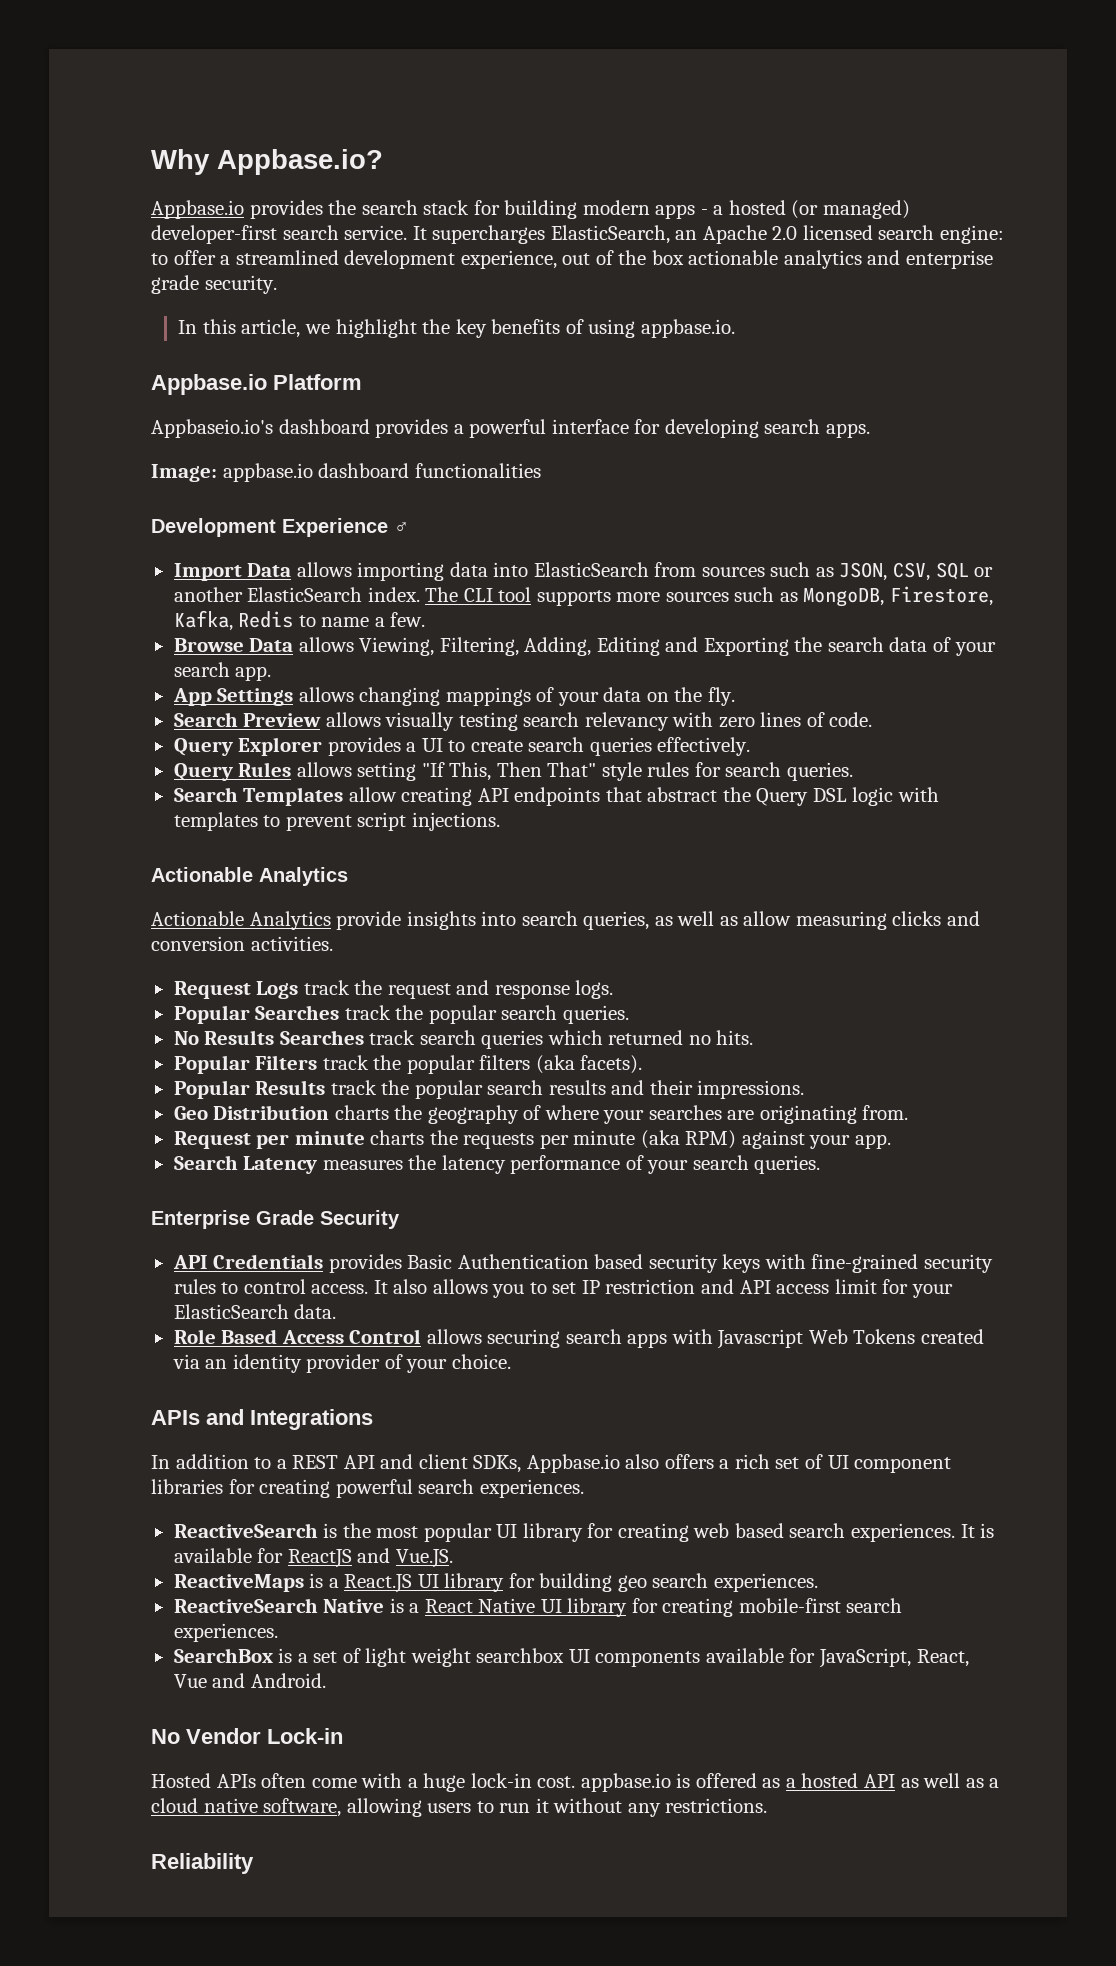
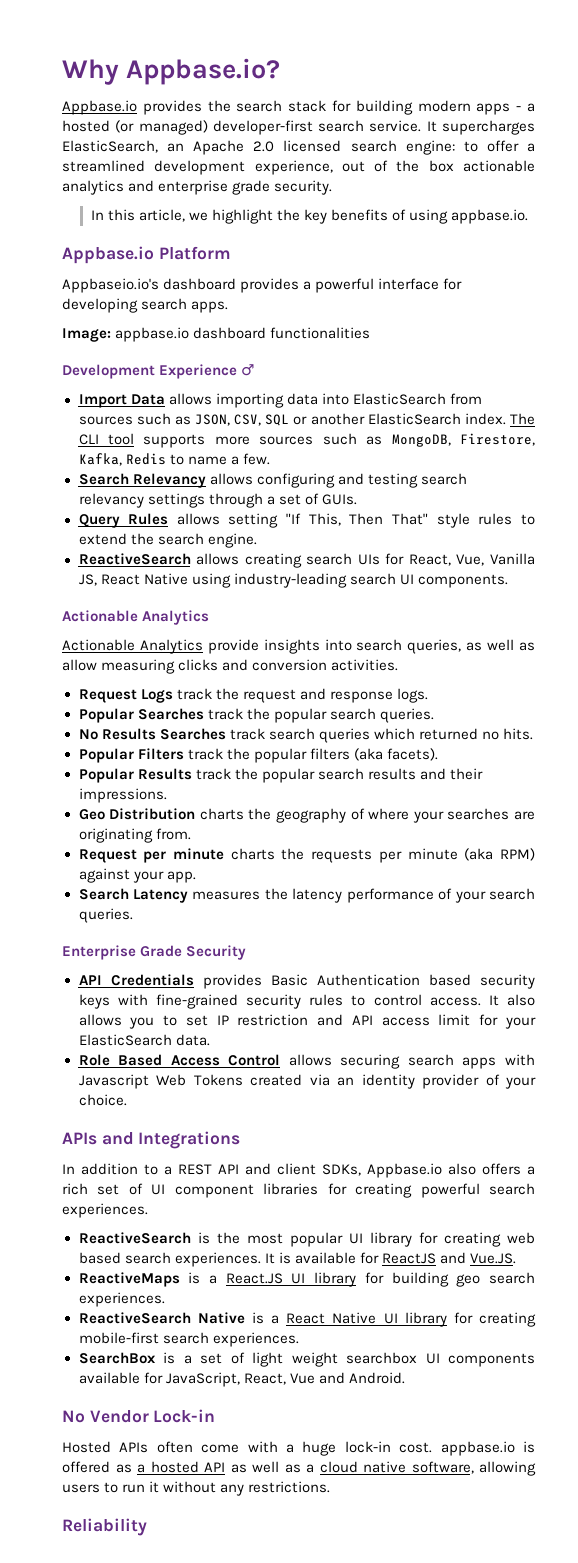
- Browse Data allows Viewing, Filtering, Adding, Editing and Exporting the search data of your search app.
- App Settings allows changing mappings of your data on the fly.
- Search Preview allows visually testing search relevancy with zero lines of code.
- Query Explorer provides a UI to create search queries effectively.
+ Search Relevancy allows configuring and testing search relevancy settings through a set of GUIs.
- Query Rules allows setting "If This, Then That" style rules for search queries.
- Search Templates allow creating API endpoints that abstract the Query DSL logic with templates to prevent script injections.
+ Query Rules allows setting "If This, Then That" style rules to extend the search engine.
+ ReactiveSearch allows creating search UIs for React, Vue, Vanilla JS, React Native using industry-leading search UI components.

